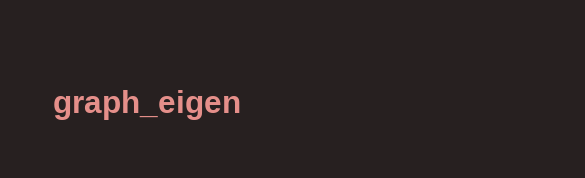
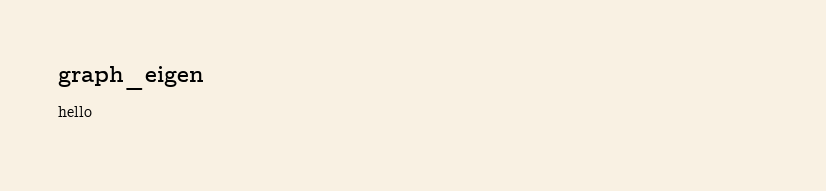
+ hello

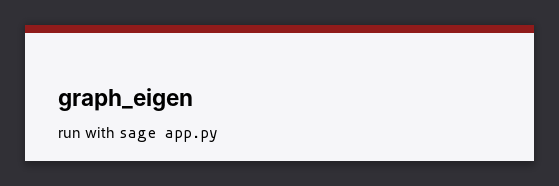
- hello
+ run with sage app.py

